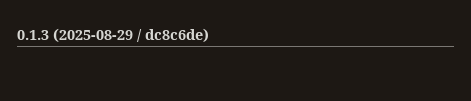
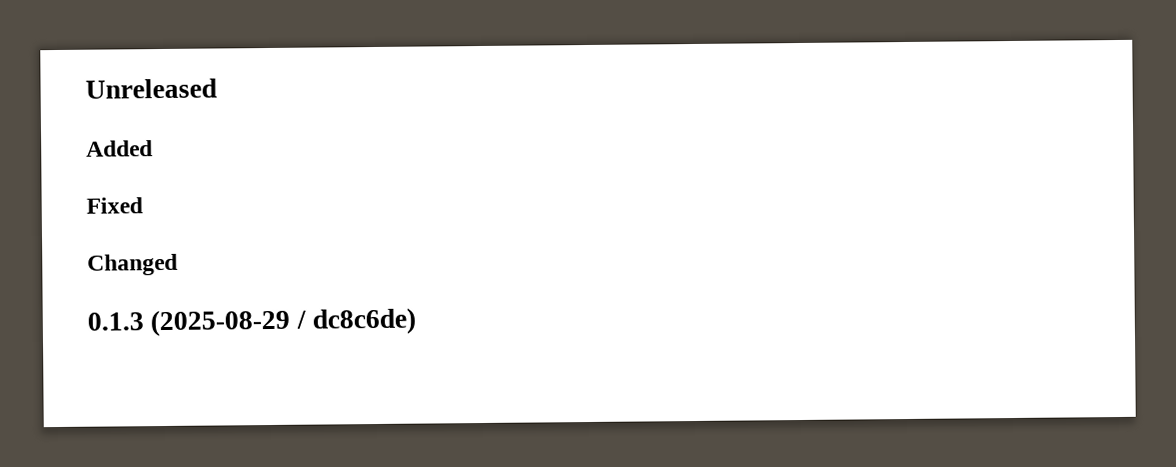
+ Unreleased
+ Added
+ Fixed
+ Changed

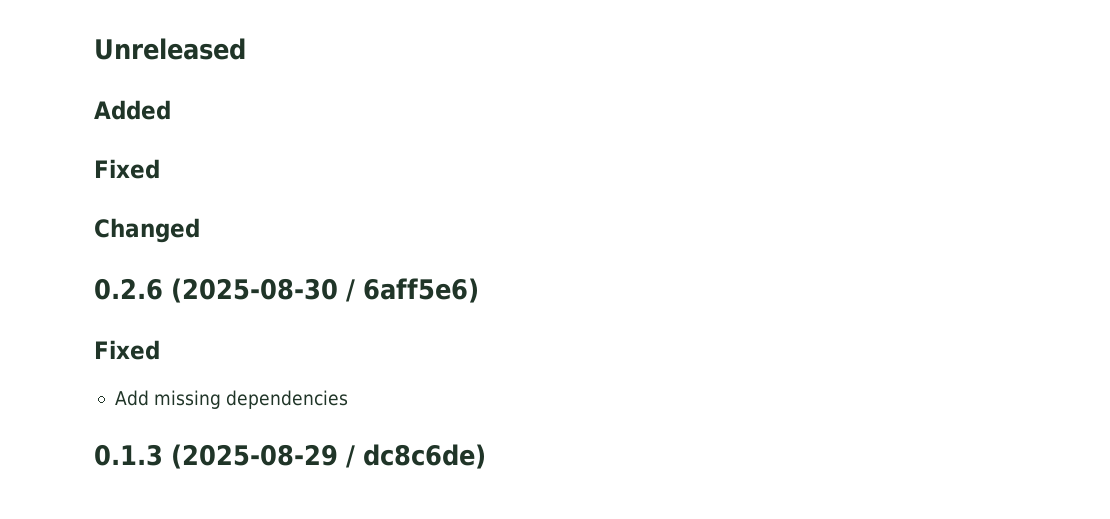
+ 0.2.6 (2025-08-30 / 6aff5e6)
+ Fixed
+ Add missing dependencies

